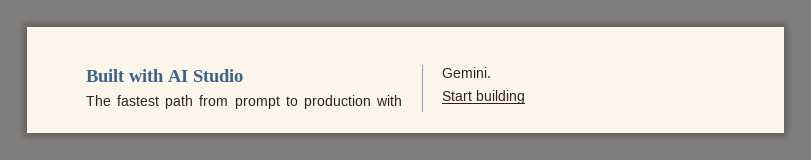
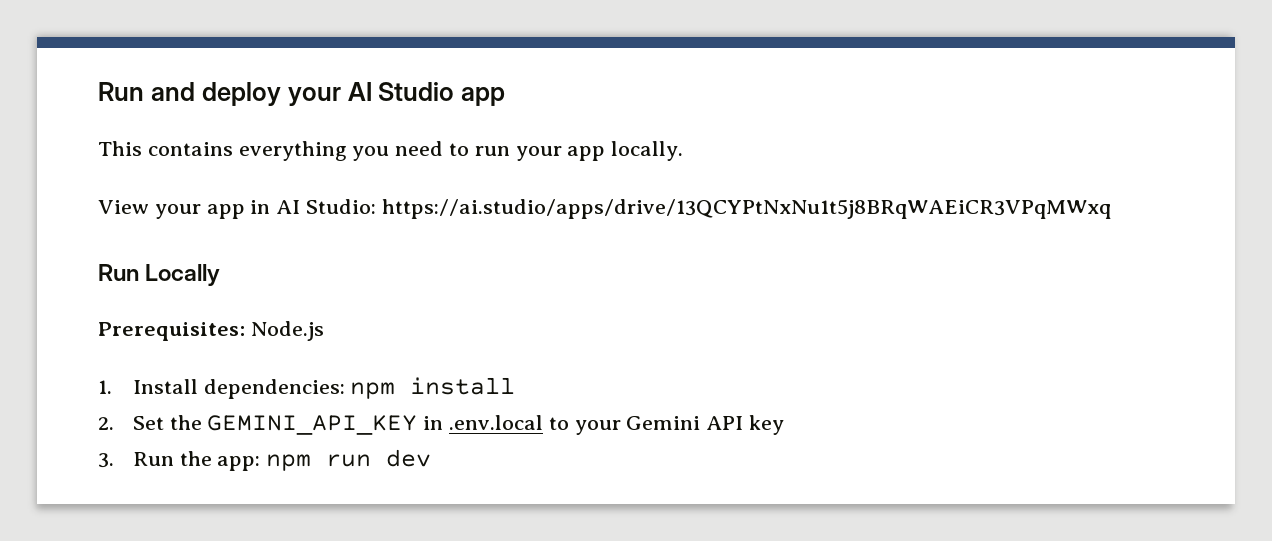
- Built with AI Studio
- The fastest path from prompt to production with Gemini.
- Start building
+ Run and deploy your AI Studio app
+ This contains everything you need to run your app locally.
+ View your app in AI Studio: https://ai.studio/apps/drive/13QCYPtNxNu1t5j8BRqWAEiCR3VPqMWxq
+ Run Locally
+ Prerequisites: Node.js
+ 1. Install dependencies: npm install
+ 2. Set the GEMINI_API_KEY in .env.local to your Gemini API key
+ 3. Run the app: npm run dev

